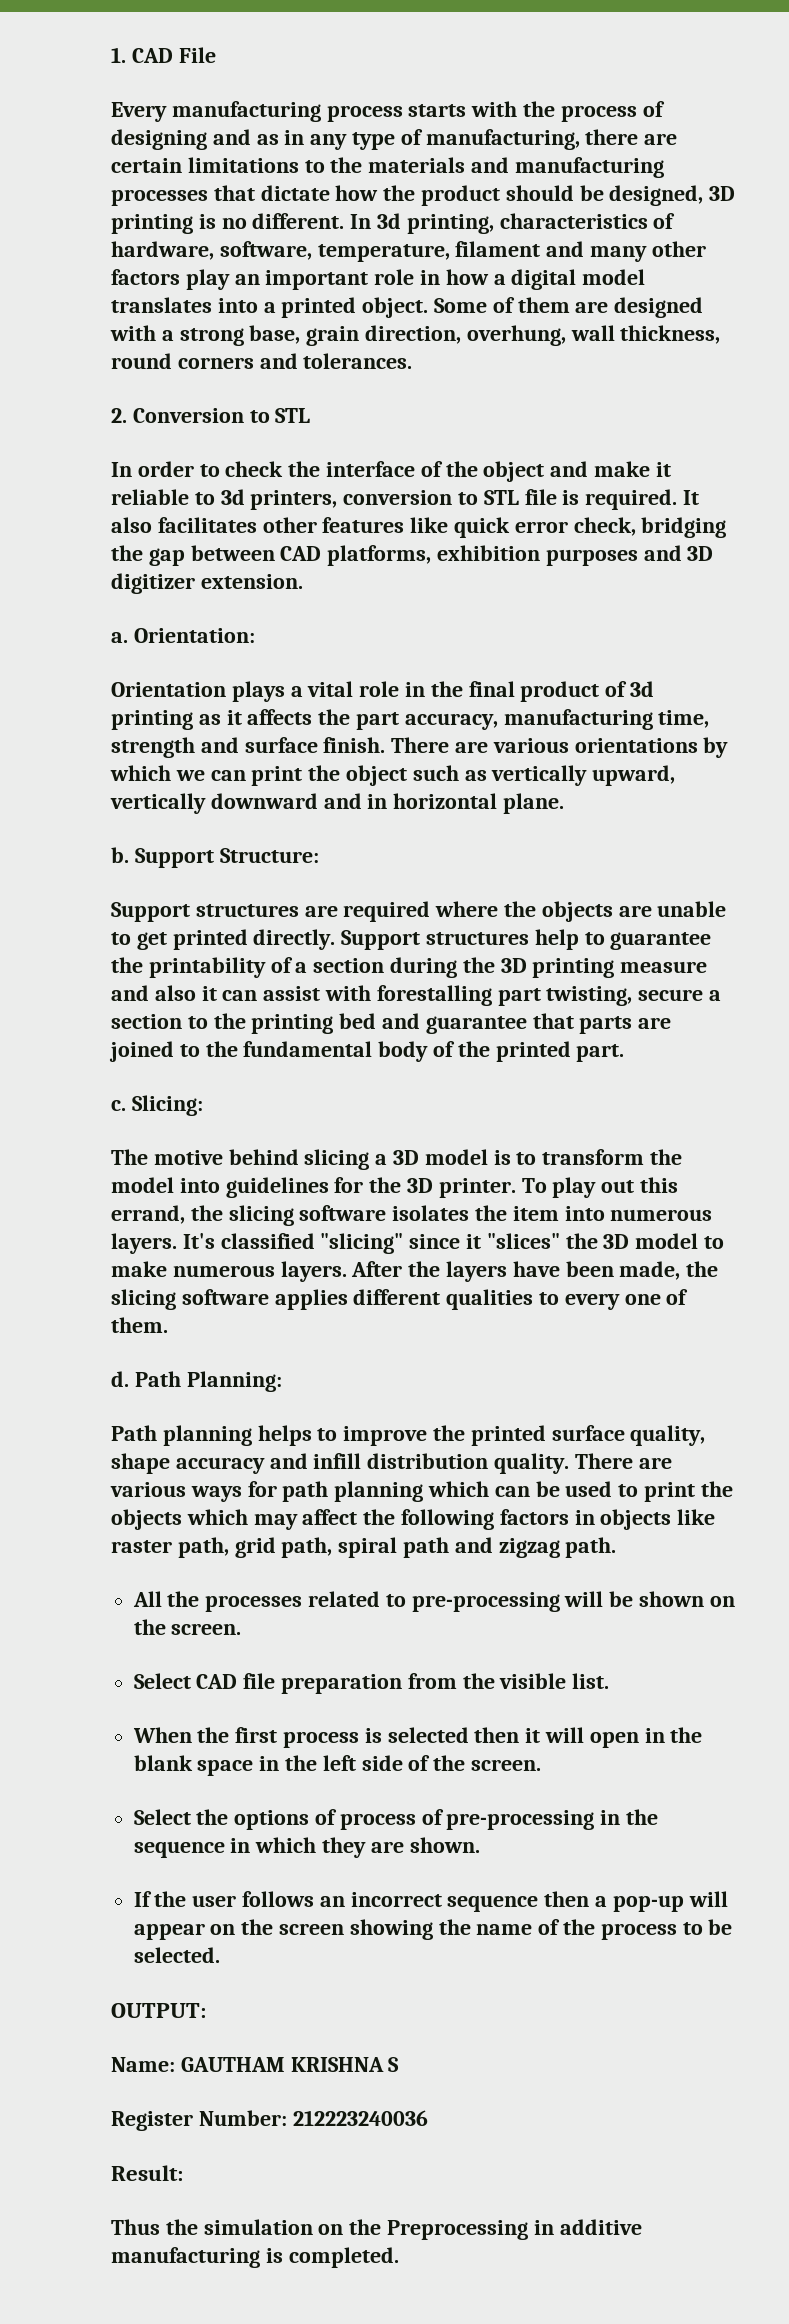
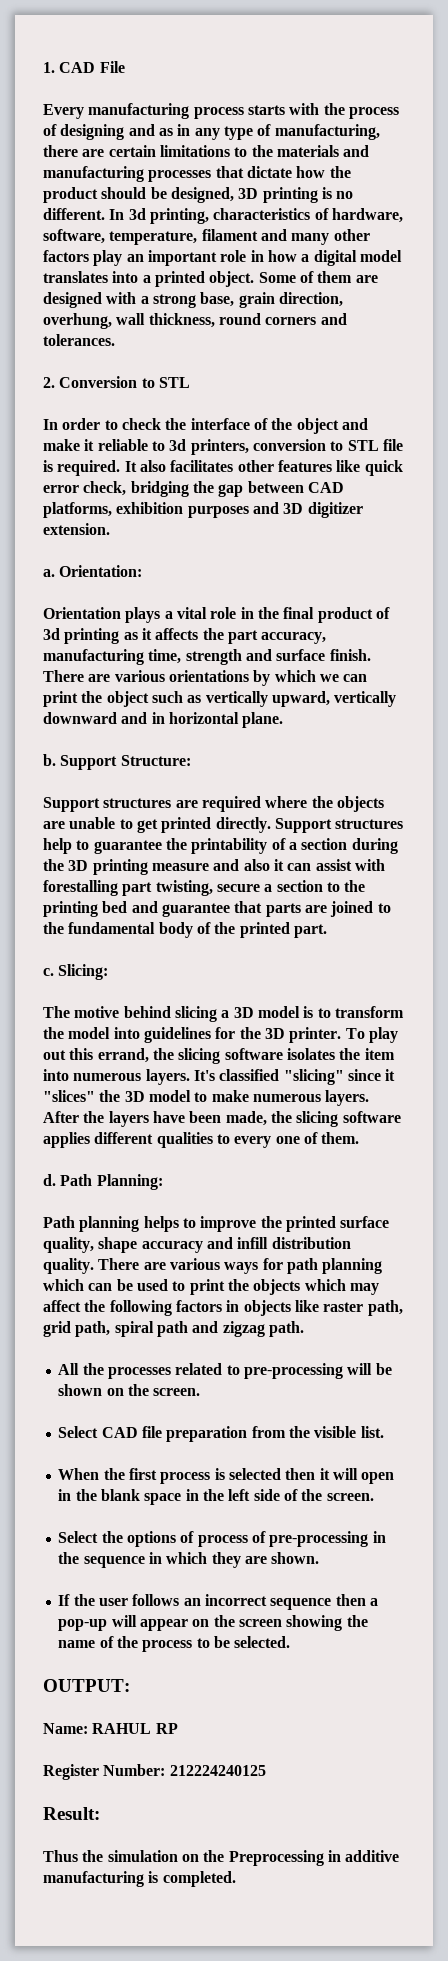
- Name: GAUTHAM KRISHNA S
+ Name: RAHUL RP
- Register Number: 212223240036
+ Register Number: 212224240125

